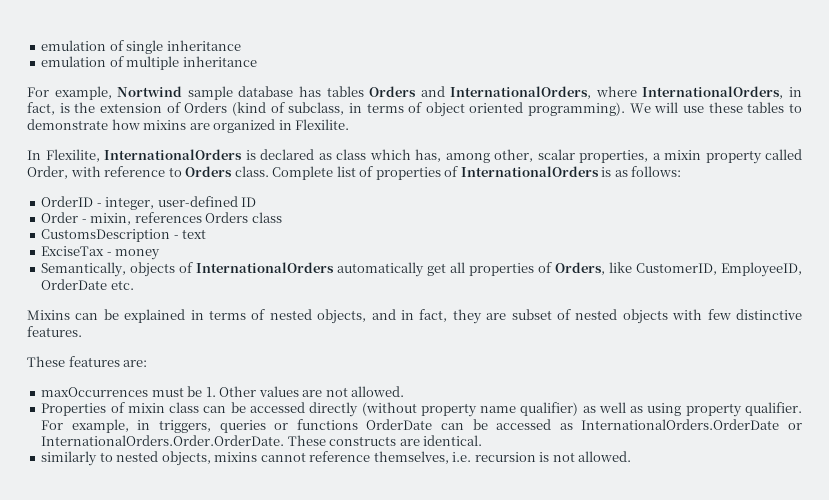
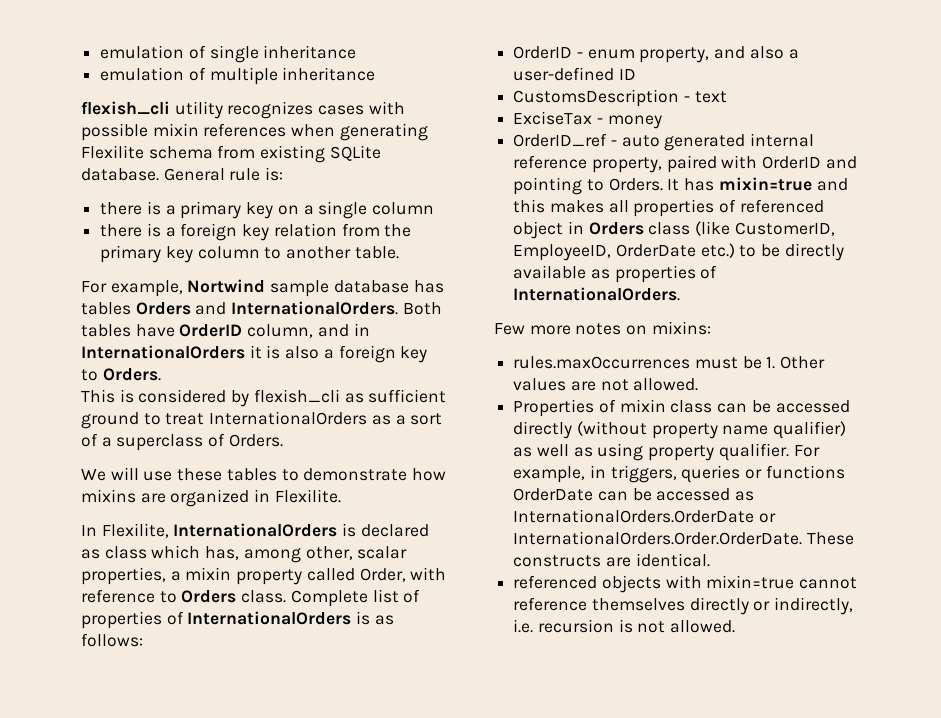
+ flexish_cli utility recognizes cases with possible mixin references when generating Flexilite schema from existing SQLite database. General rule is:
+ there is a primary key on a single column
+ there is a foreign key relation from the primary key column to another table.
- For example, Nortwind sample database has tables Orders and InternationalOrders, where InternationalOrders, in fact, is the extension of Orders (kind of subclass, in terms of object oriented programming). We will use these tables to demonstrate how mixins are organized in Flexilite.
+ For example, Nortwind sample database has tables Orders and InternationalOrders. Both tables have OrderID column, and in InternationalOrders it is also a foreign key to Orders.
+ This is considered by flexish_cli as sufficient ground to treat InternationalOrders as a sort of a superclass of Orders.
+ We will use these tables to demonstrate how mixins are organized in Flexilite.
- OrderID - integer, user-defined ID
- Order - mixin, references Orders class
+ OrderID - enum property, and also a user-defined ID
- Semantically, objects of InternationalOrders automatically get all properties of Orders, like CustomerID, EmployeeID, OrderDate etc.
- Mixins can be explained in terms of nested objects, and in fact, they are subset of nested objects with few distinctive features.
- These features are:
- maxOccurrences must be 1. Other values are not allowed.
+ OrderID_ref - auto generated internal reference property, paired with OrderID and pointing to Orders. It has mixin=true and this makes all properties of referenced object in Orders class (like CustomerID, EmployeeID, OrderDate etc.) to be directly available as properties of InternationalOrders.
+ Few more notes on mixins:
+ rules.maxOccurrences must be 1. Other values are not allowed.
- similarly to nested objects, mixins cannot reference themselves, i.e. recursion is not allowed.
+ referenced objects with mixin=true cannot reference themselves directly or indirectly, i.e. recursion is not allowed.

